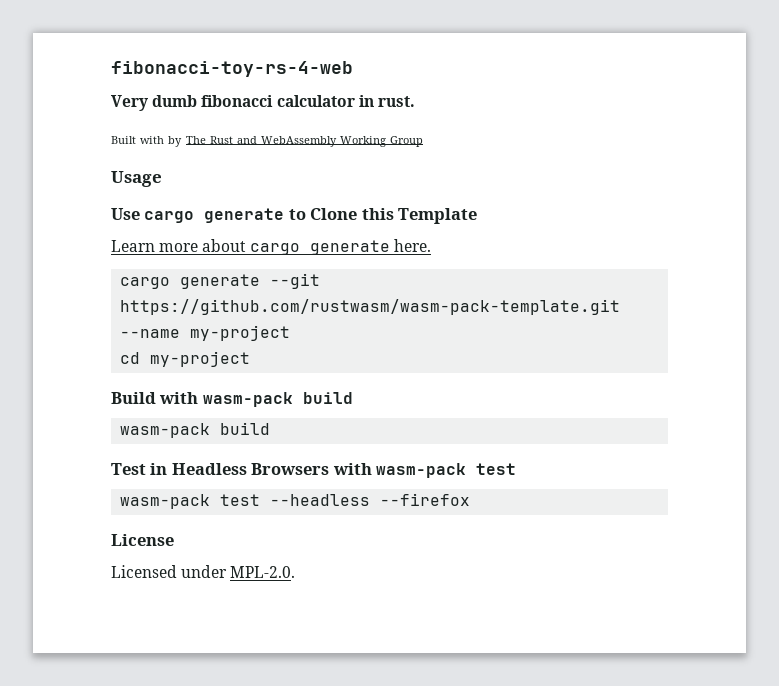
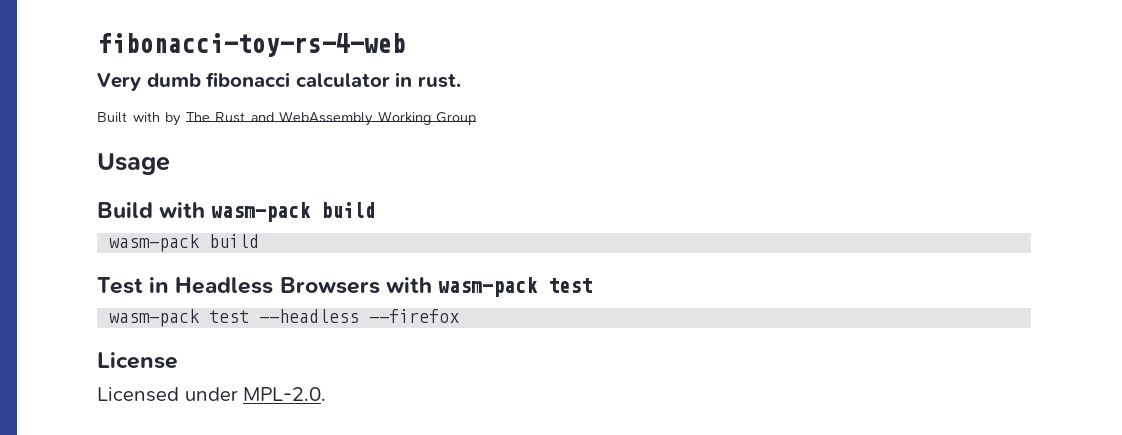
- Use cargo generate to Clone this Template
- Learn more about cargo generate here.
- cargo generate --git https://github.com/rustwasm/wasm-pack-template.git --name my-project
- cd my-project

